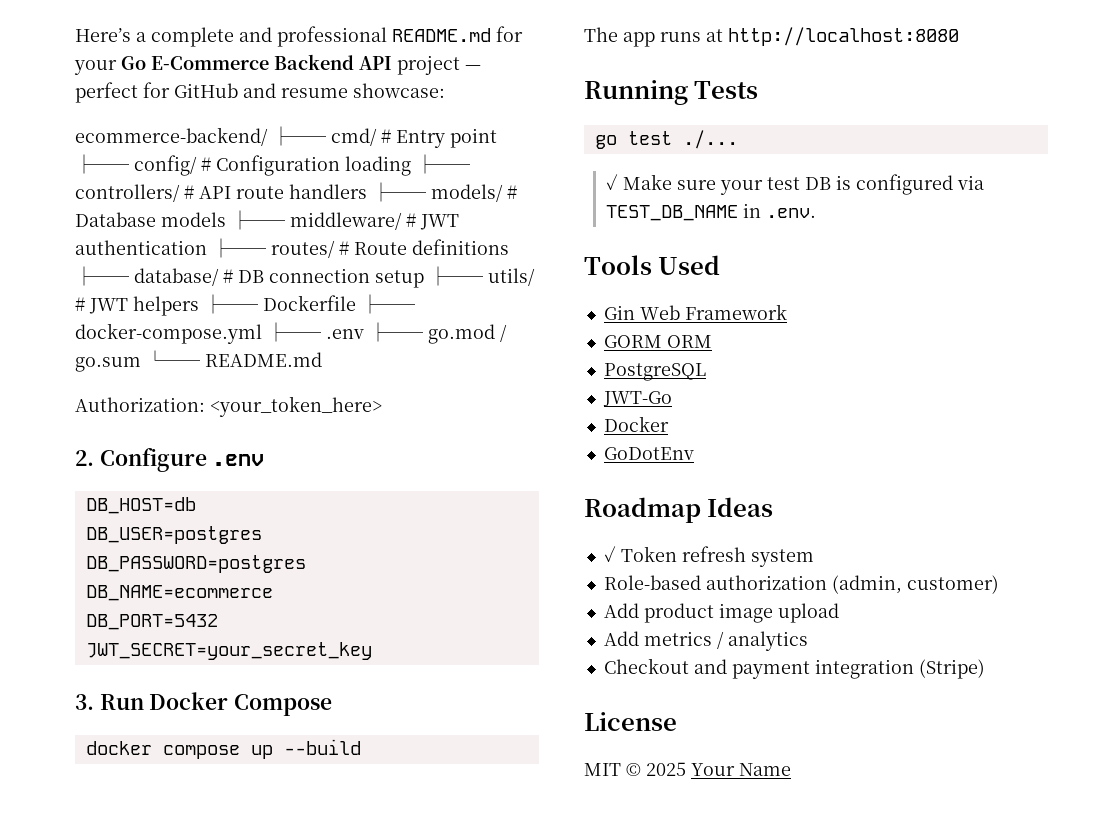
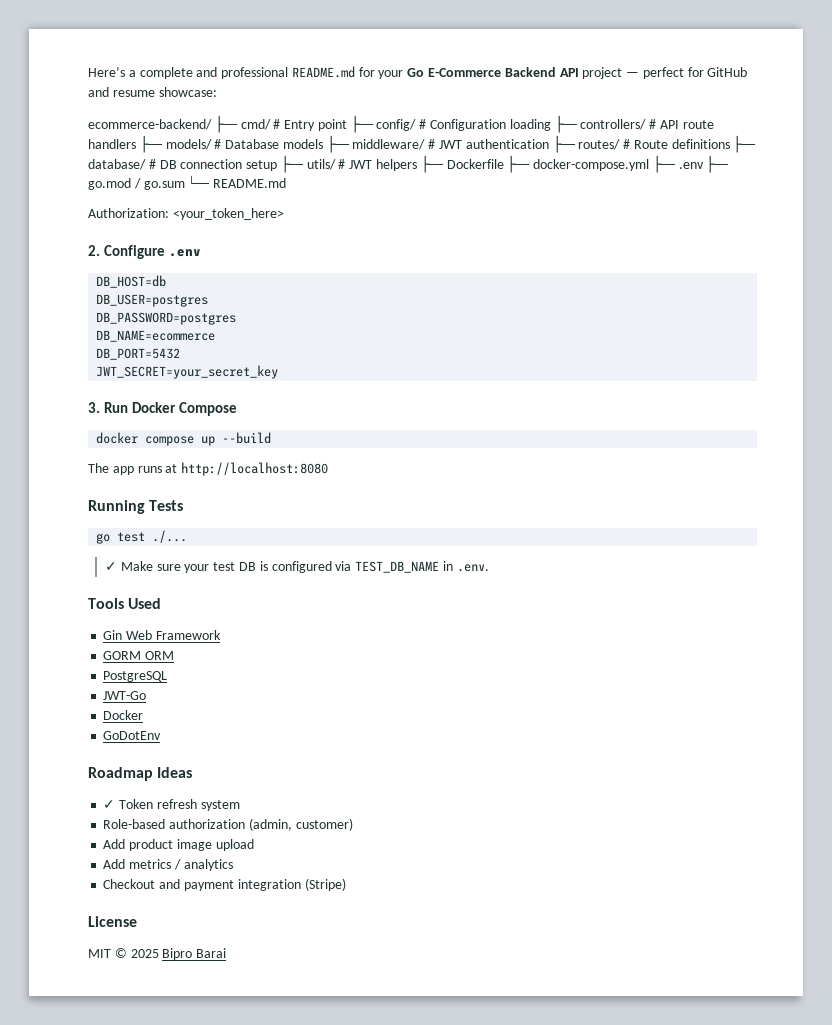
- MIT © 2025 Your Name
+ MIT © 2025 Bipro Barai

